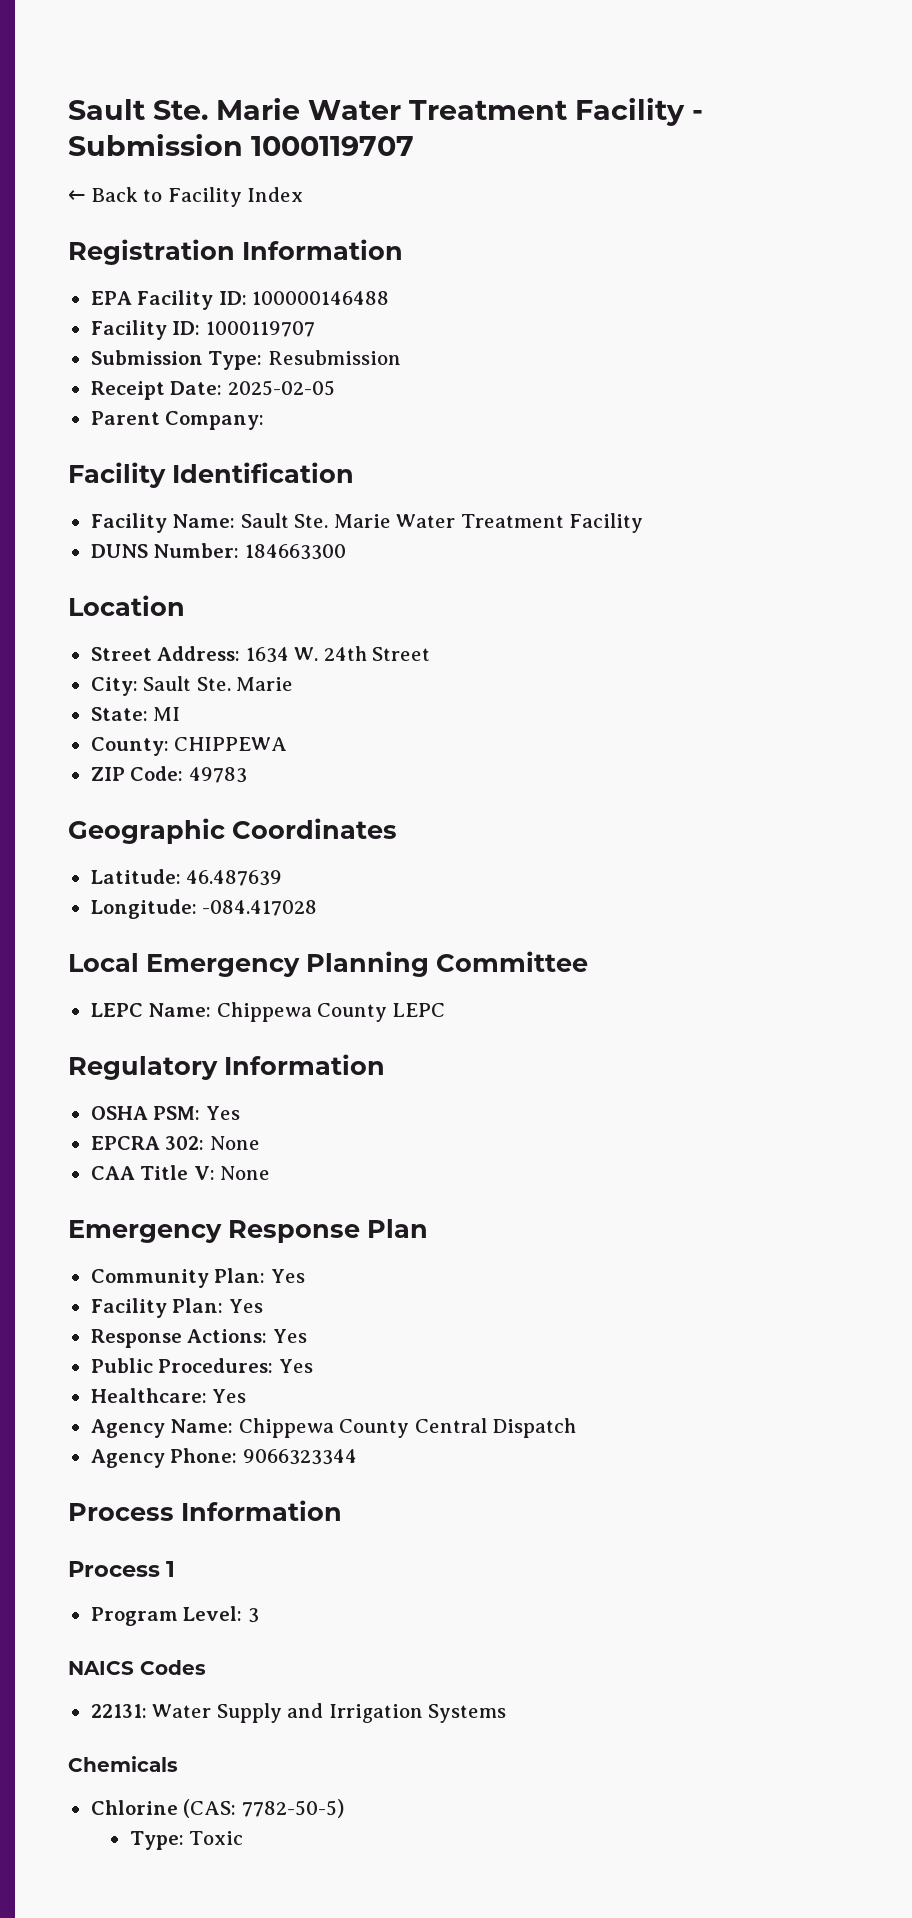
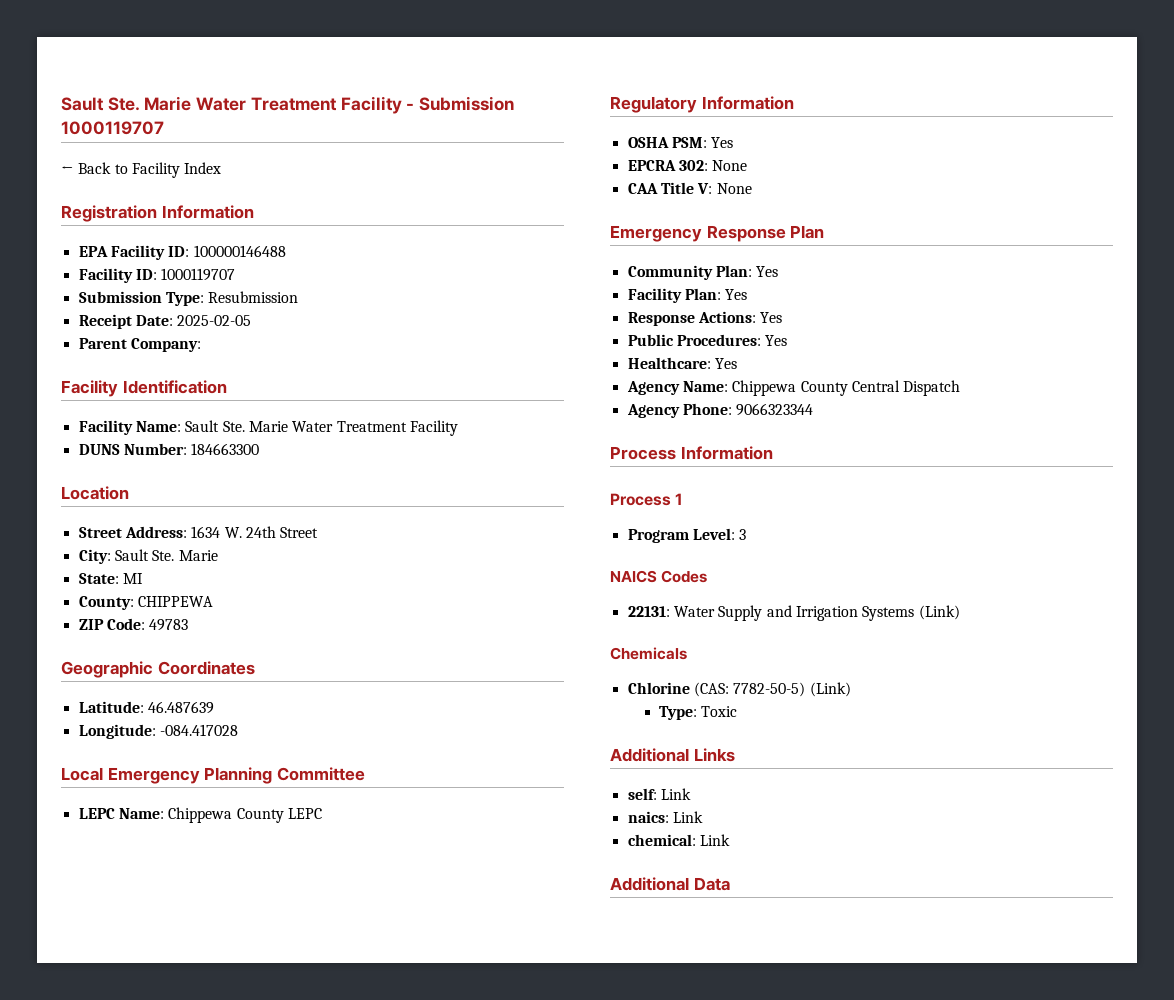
- 22131: Water Supply and Irrigation Systems
+ 22131: Water Supply and Irrigation Systems (Link)
- Chlorine (CAS: 7782-50-5)
+ Chlorine (CAS: 7782-50-5) (Link)
+ Additional Links
+ self: Link
+ naics: Link
+ chemical: Link
+ Additional Data

